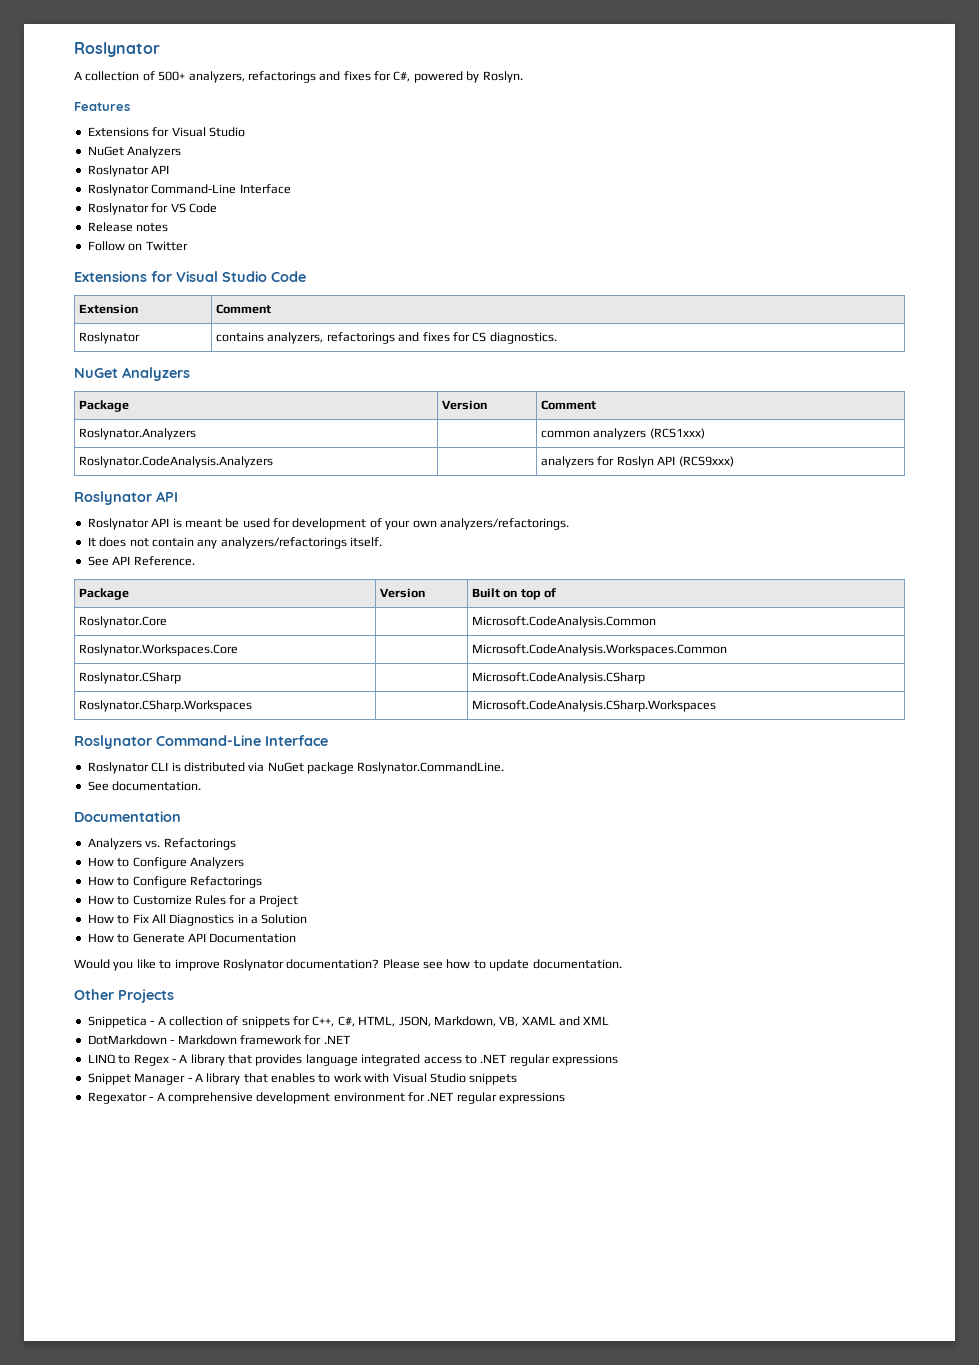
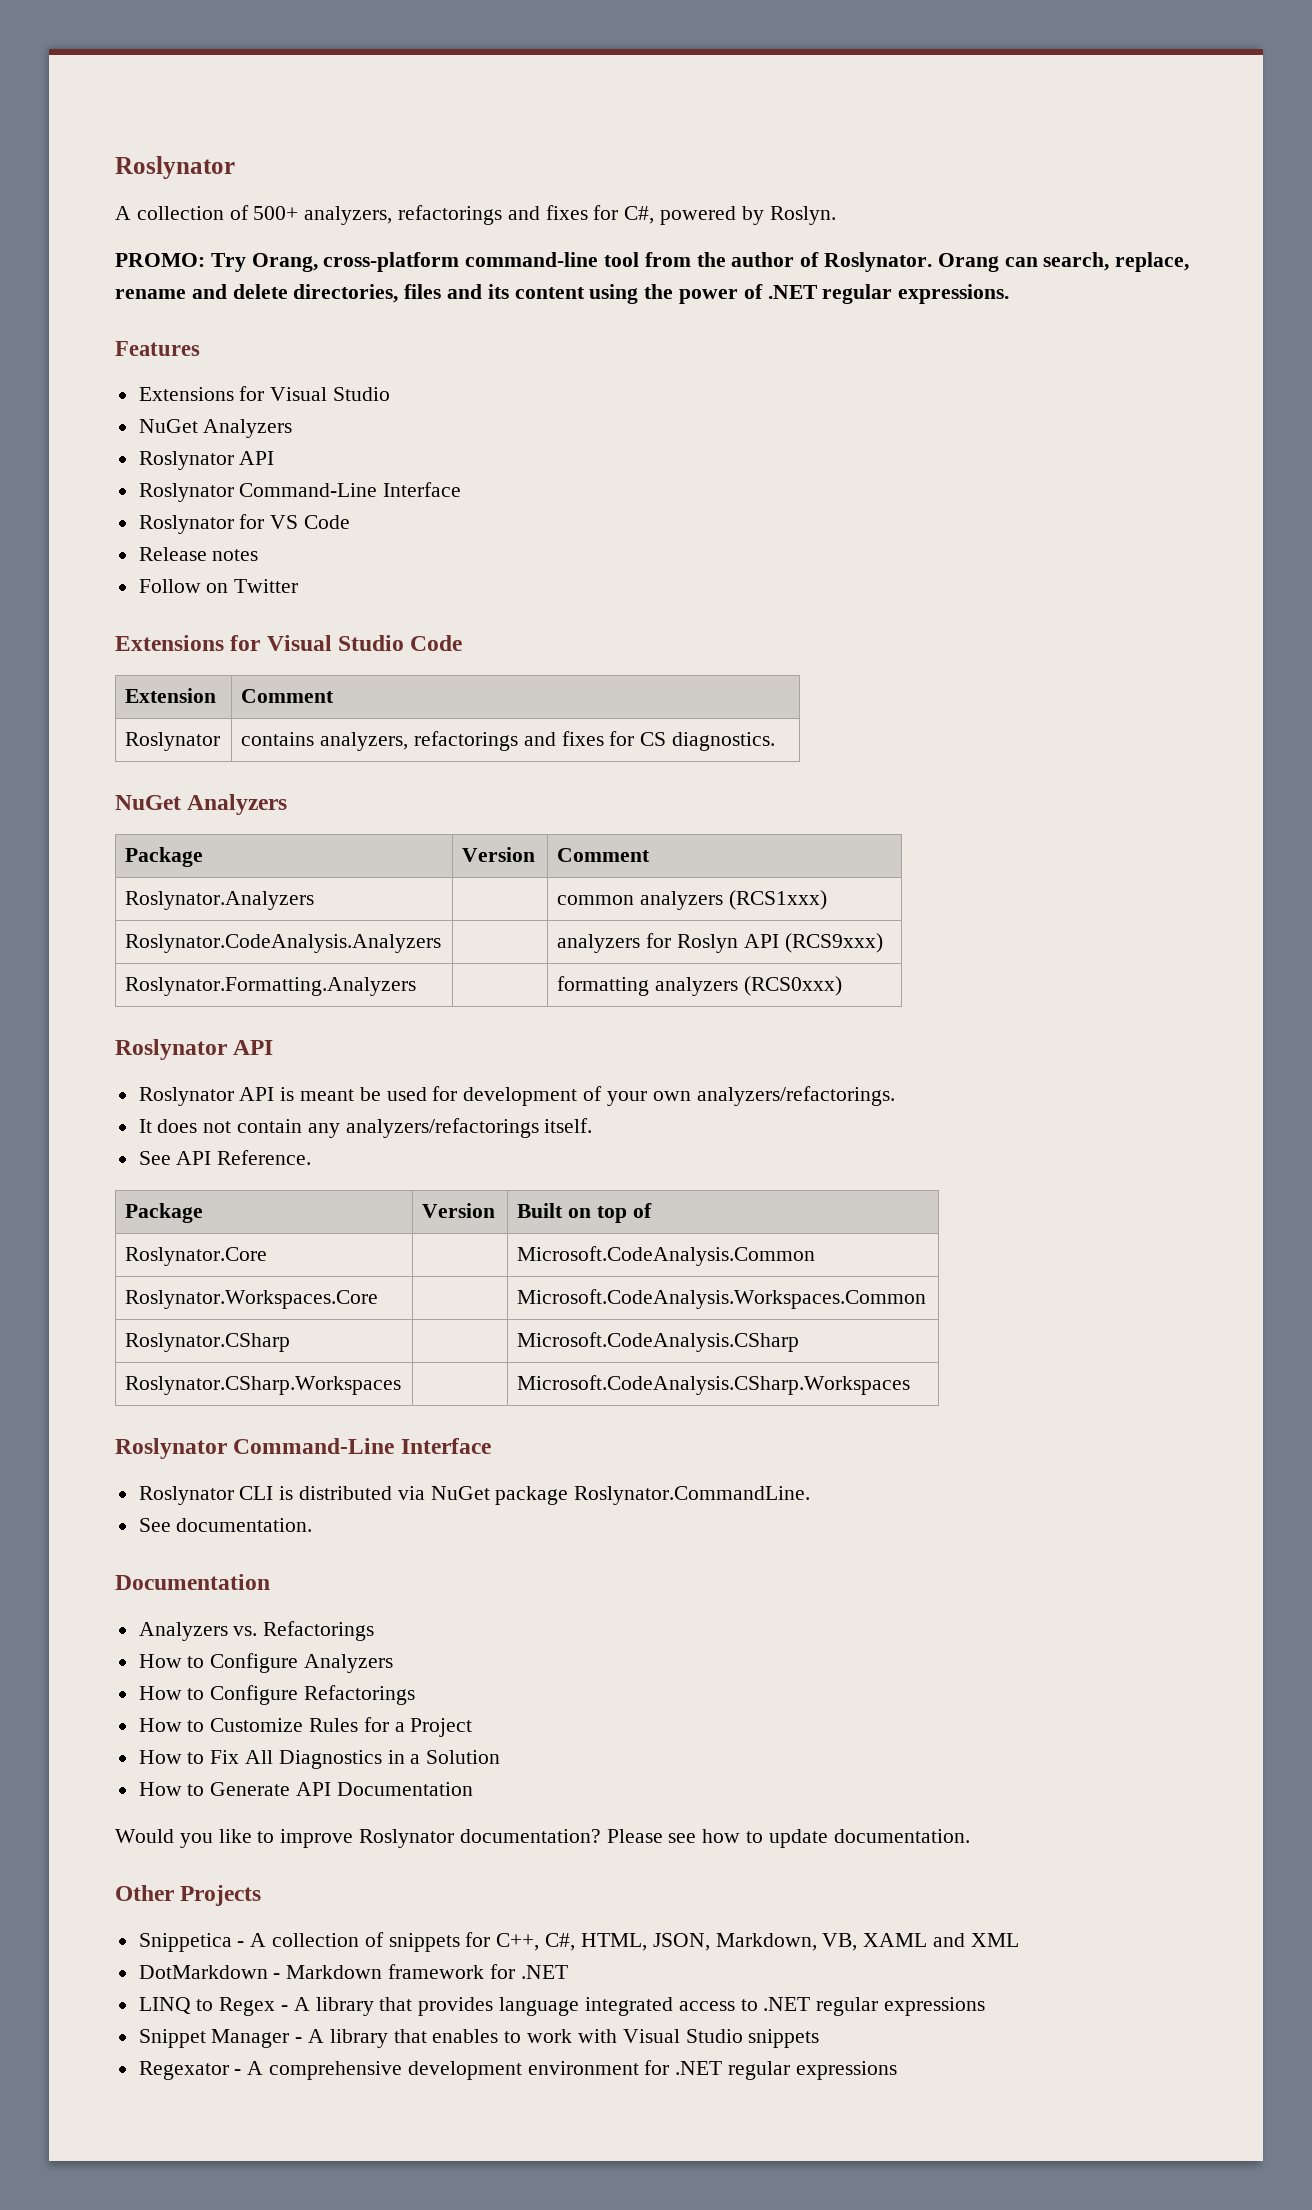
+ PROMO: Try Orang, cross-platform command-line tool from the author of Roslynator. Orang can search, replace, rename and delete directories, files and its content using the power of .NET regular expressions.
+ Roslynator.Formatting.Analyzers | | formatting analyzers (RCS0xxx)

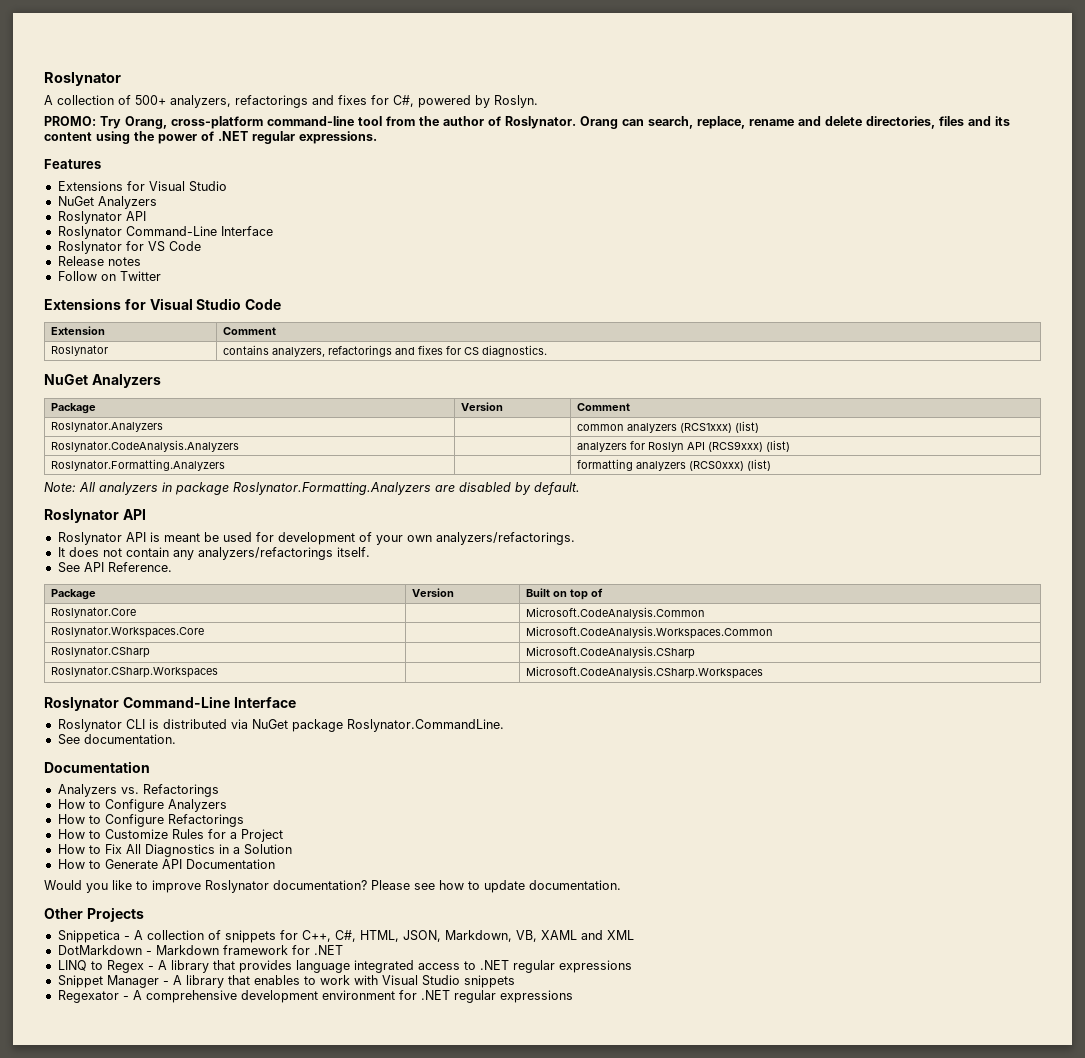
- Roslynator.Analyzers | | common analyzers (RCS1xxx)
+ Roslynator.Analyzers | | common analyzers (RCS1xxx) (list)
- Roslynator.CodeAnalysis.Analyzers | | analyzers for Roslyn API (RCS9xxx)
+ Roslynator.CodeAnalysis.Analyzers | | analyzers for Roslyn API (RCS9xxx) (list)
- Roslynator.Formatting.Analyzers | | formatting analyzers (RCS0xxx)
+ Roslynator.Formatting.Analyzers | | formatting analyzers (RCS0xxx) (list)
+ Note: All analyzers in package Roslynator.Formatting.Analyzers are disabled by default.

